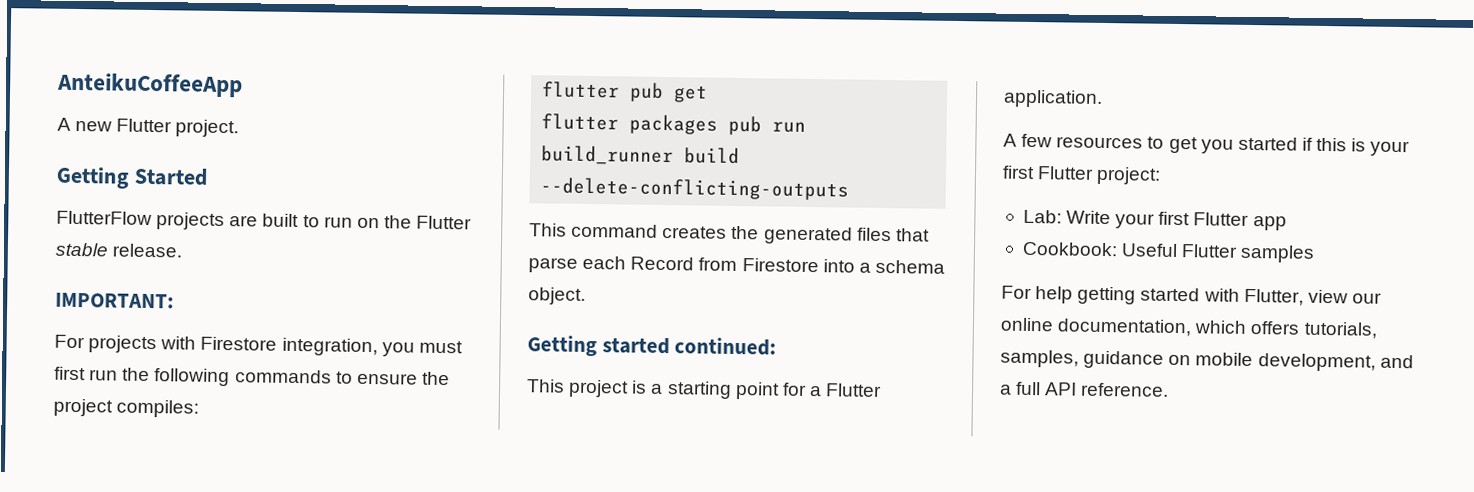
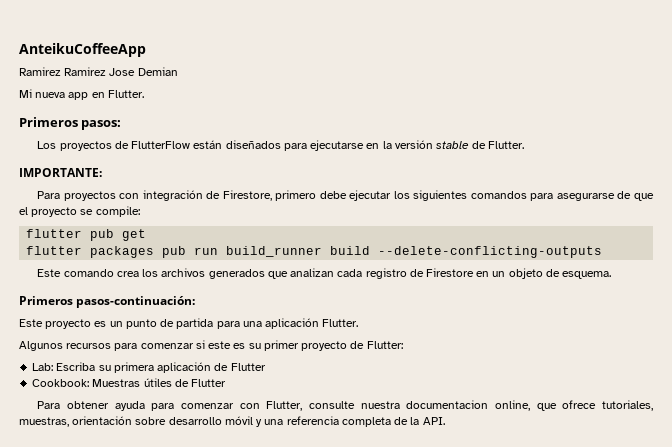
- A new Flutter project.
- Getting Started
- FlutterFlow projects are built to run on the Flutter stable release.
- IMPORTANT:
- For projects with Firestore integration, you must first run the following commands to ensure the project compiles:
+ Ramirez Ramirez Jose Demian
+ Mi nueva app en Flutter.
+ Primeros pasos:
+ Los proyectos de FlutterFlow están diseñados para ejecutarse en la versión stable de Flutter.
+ IMPORTANTE:
+ Para proyectos con integración de Firestore, primero debe ejecutar los siguientes comandos para asegurarse de que el proyecto se compile:
- This command creates the generated files that parse each Record from Firestore into a schema object.
- Getting started continued:
- This project is a starting point for a Flutter application.
- A few resources to get you started if this is your first Flutter project:
- Lab: Write your first Flutter app
+ Este comando crea los archivos generados que analizan cada registro de Firestore en un objeto de esquema.
+ Primeros pasos-continuación:
+ Este proyecto es un punto de partida para una aplicación Flutter.
+ Algunos recursos para comenzar si este es su primer proyecto de Flutter:
+ Lab: Escriba su primera aplicación de Flutter
- Cookbook: Useful Flutter samples
- For help getting started with Flutter, view our online documentation, which offers tutorials, samples, guidance on mobile development, and a full API reference.
+ Cookbook: Muestras útiles de Flutter
+ Para obtener ayuda para comenzar con Flutter, consulte nuestra documentacion online, que ofrece tutoriales, muestras, orientación sobre desarrollo móvil y una referencia completa de la API.

